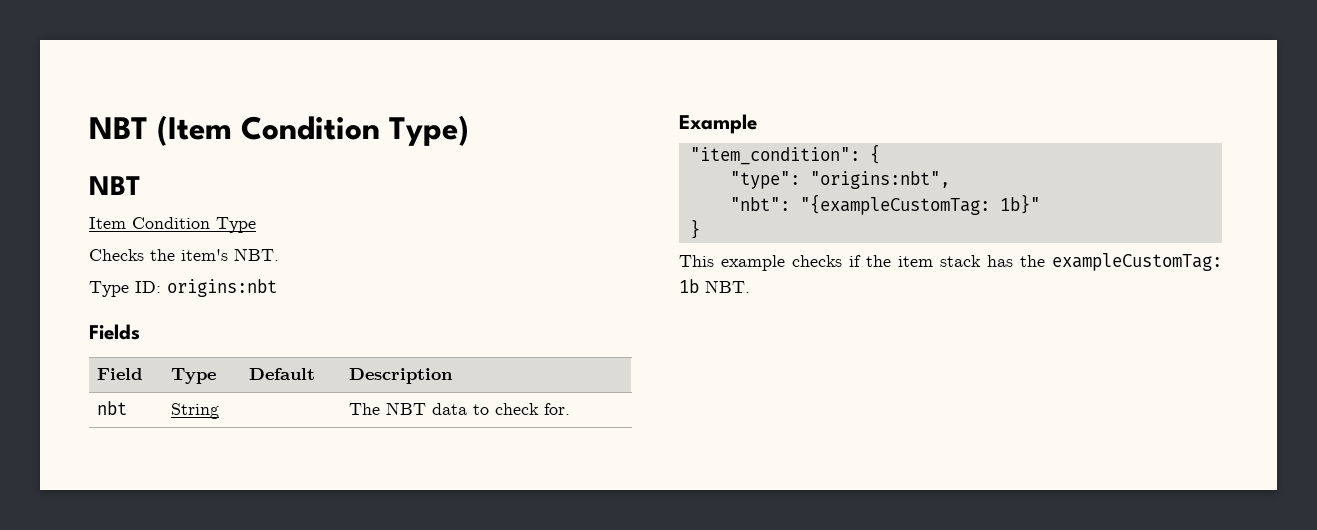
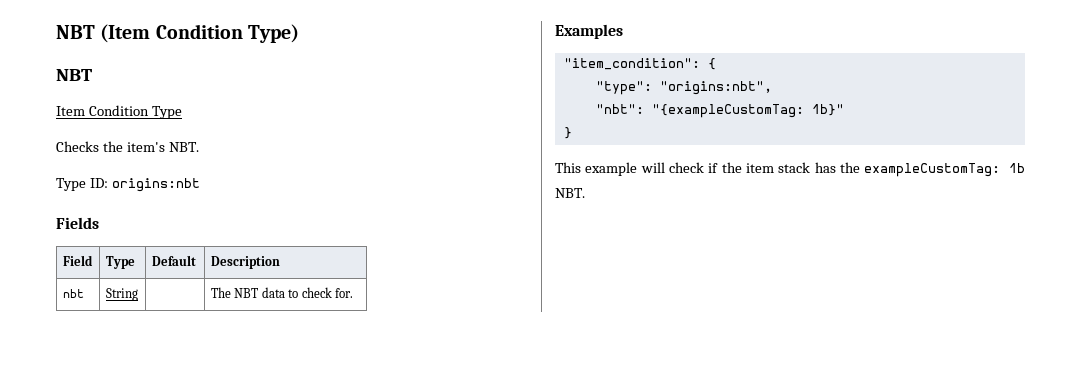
- Example
+ Examples
- This example checks if the item stack has the exampleCustomTag: 1b NBT.
+ This example will check if the item stack has the exampleCustomTag: 1b NBT.

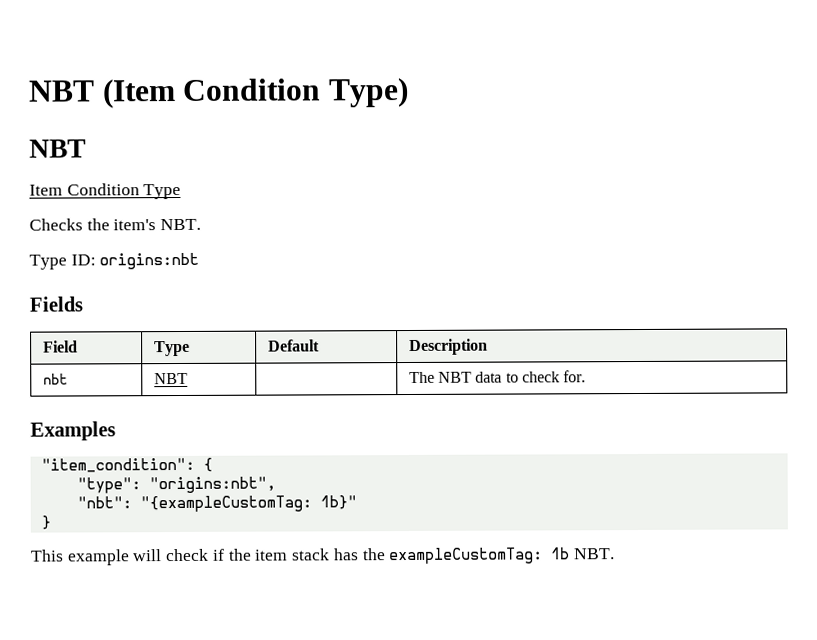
- nbt | String | | The NBT data to check for.
+ nbt | NBT | | The NBT data to check for.

